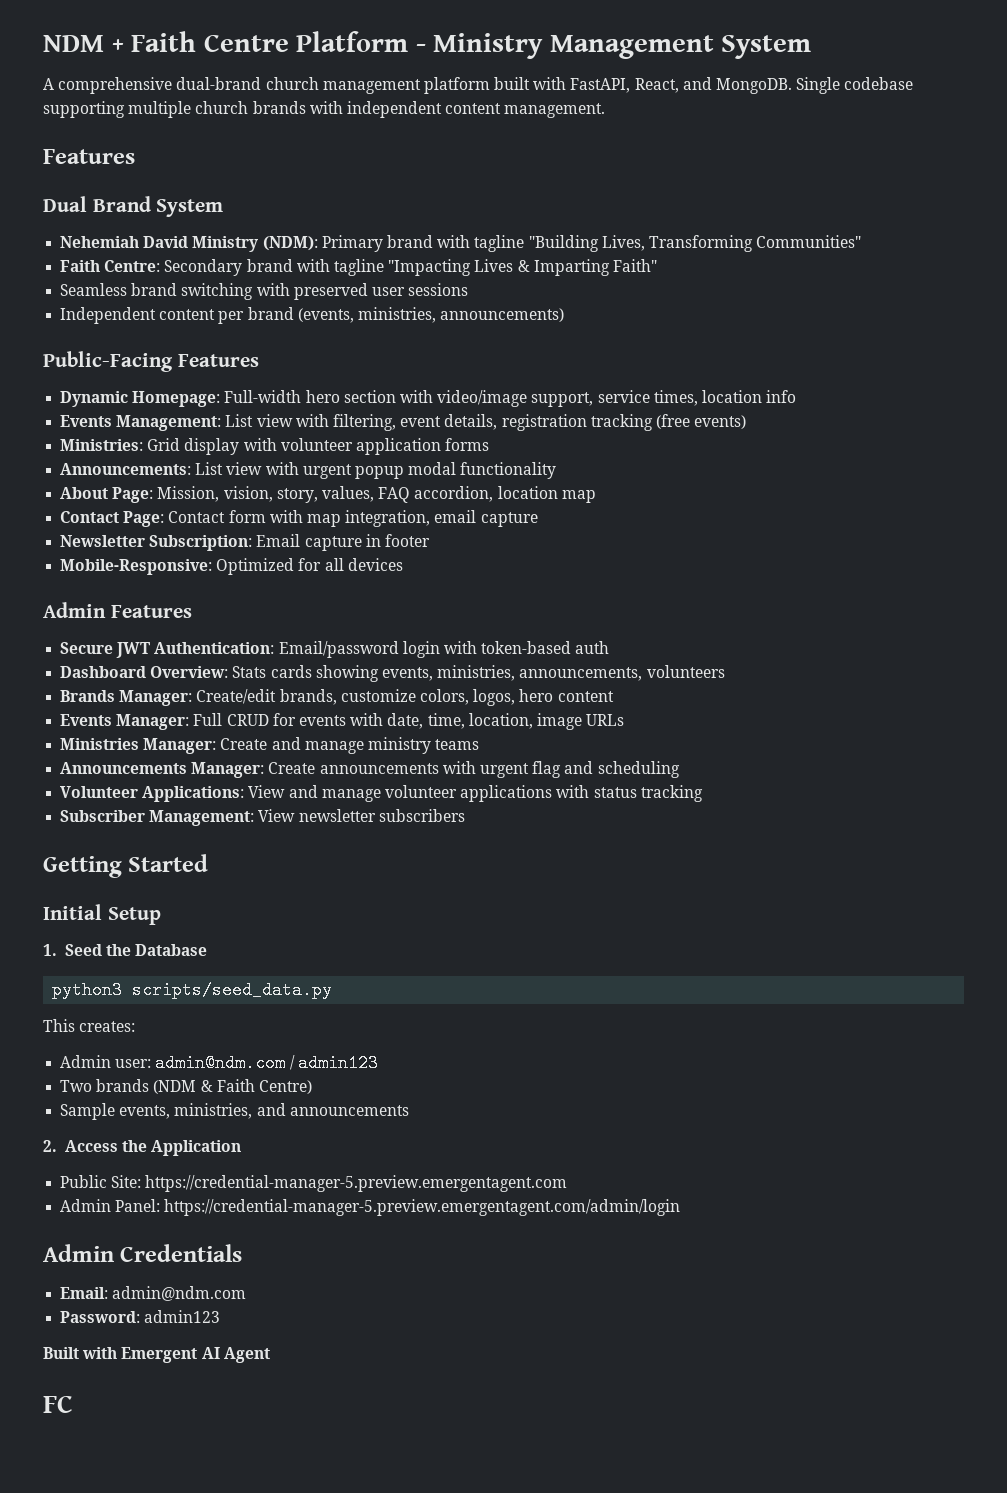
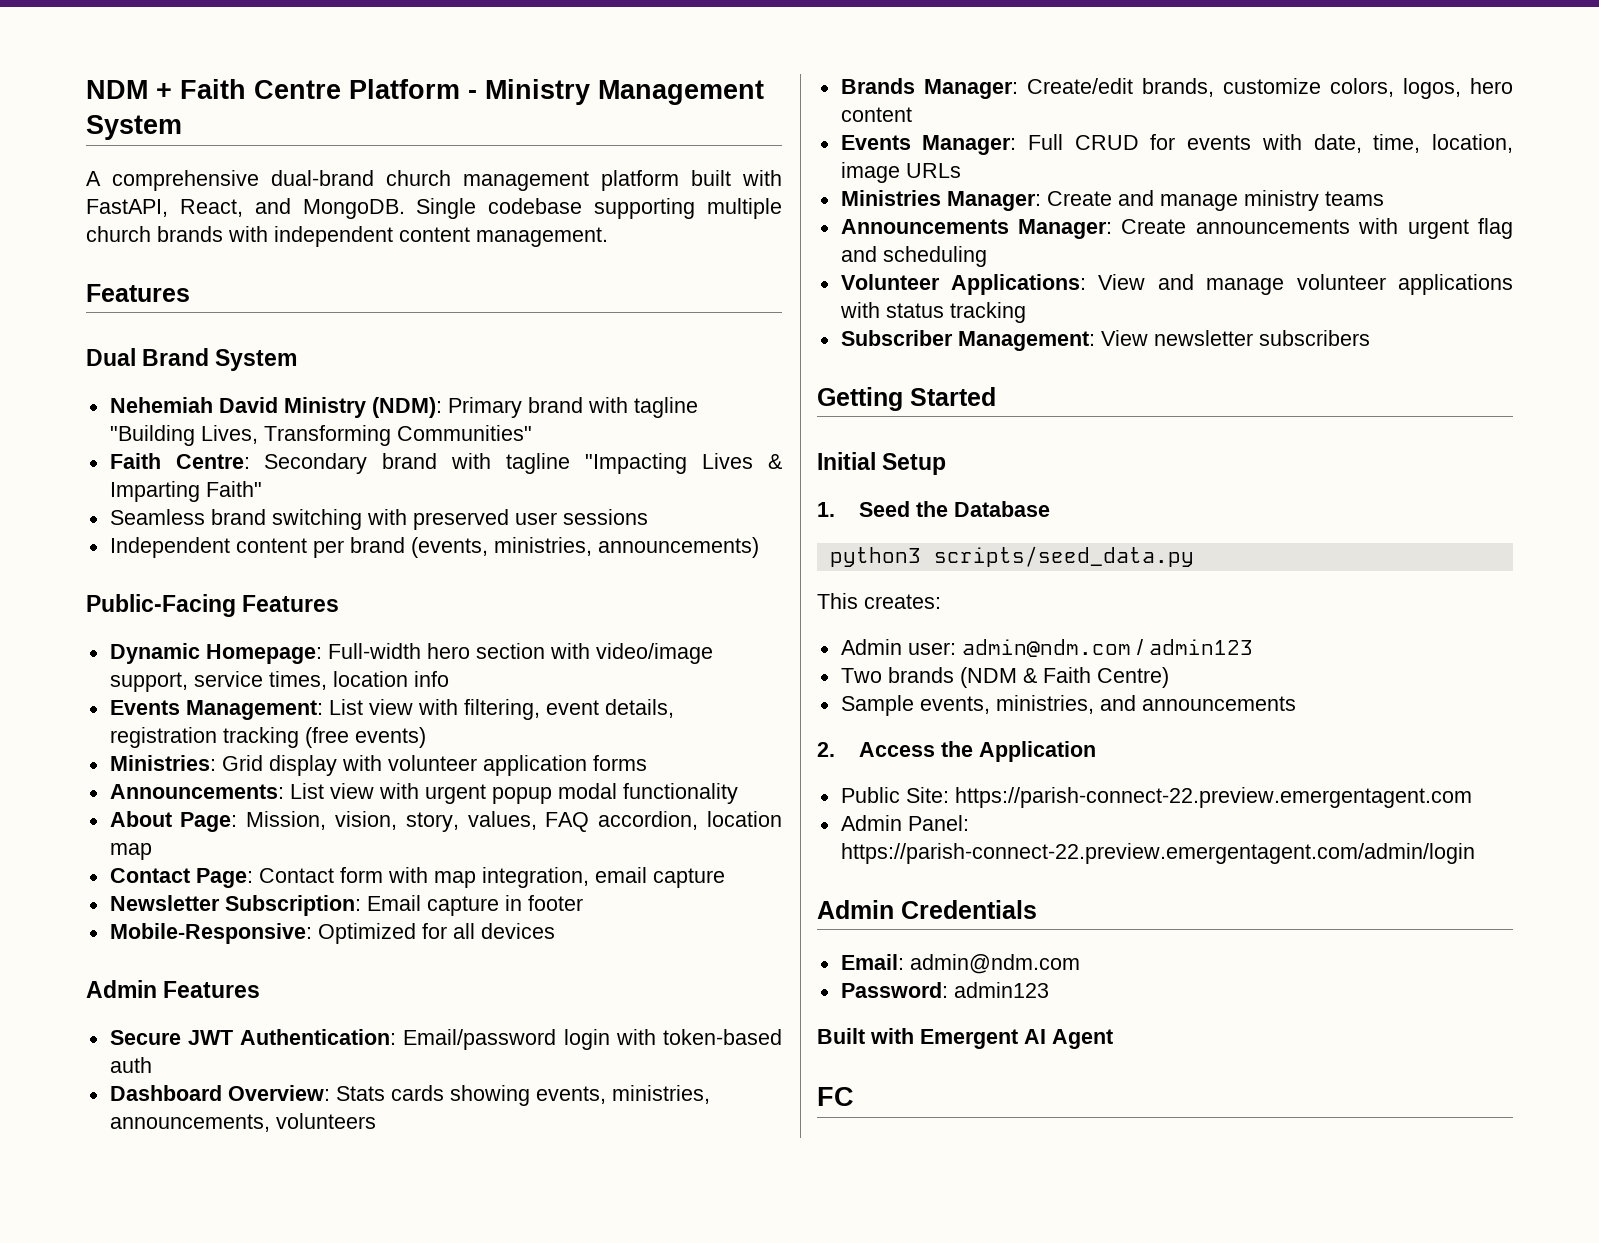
- Public Site: https://credential-manager-5.preview.emergentagent.com
+ Public Site: https://parish-connect-22.preview.emergentagent.com
- Admin Panel: https://credential-manager-5.preview.emergentagent.com/admin/login
+ Admin Panel: https://parish-connect-22.preview.emergentagent.com/admin/login

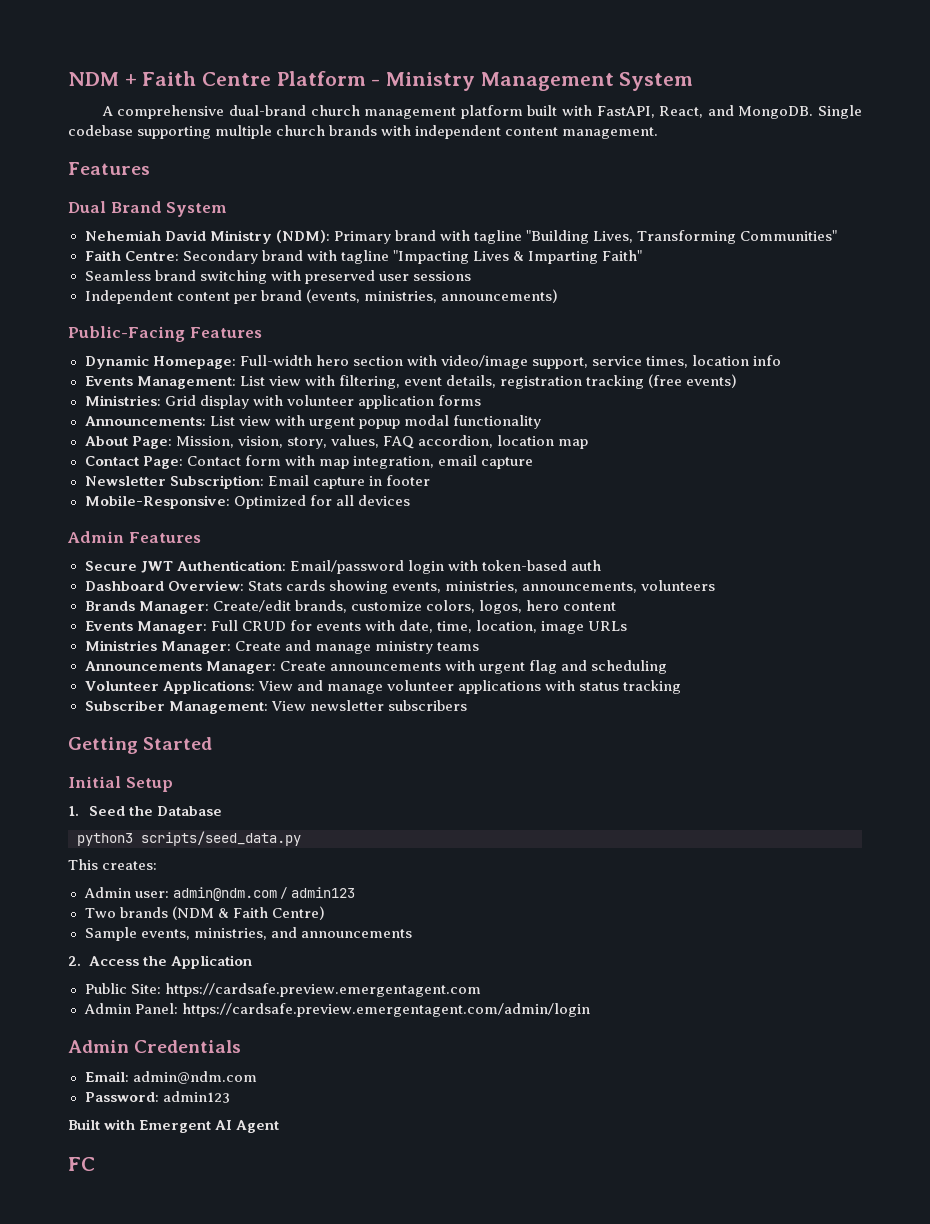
- Public Site: https://parish-connect-22.preview.emergentagent.com
+ Public Site: https://cardsafe.preview.emergentagent.com
- Admin Panel: https://parish-connect-22.preview.emergentagent.com/admin/login
+ Admin Panel: https://cardsafe.preview.emergentagent.com/admin/login

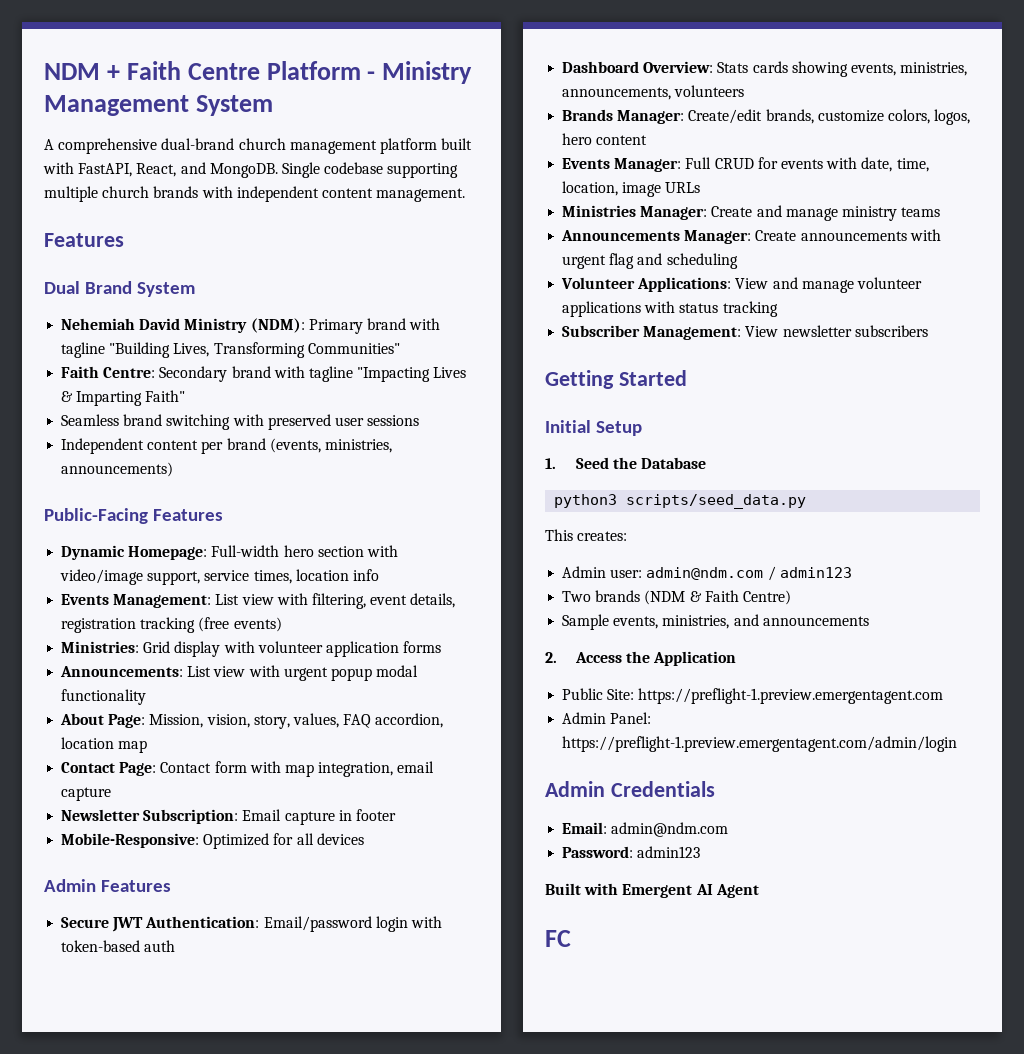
- Public Site: https://cardsafe.preview.emergentagent.com
+ Public Site: https://preflight-1.preview.emergentagent.com
- Admin Panel: https://cardsafe.preview.emergentagent.com/admin/login
+ Admin Panel: https://preflight-1.preview.emergentagent.com/admin/login

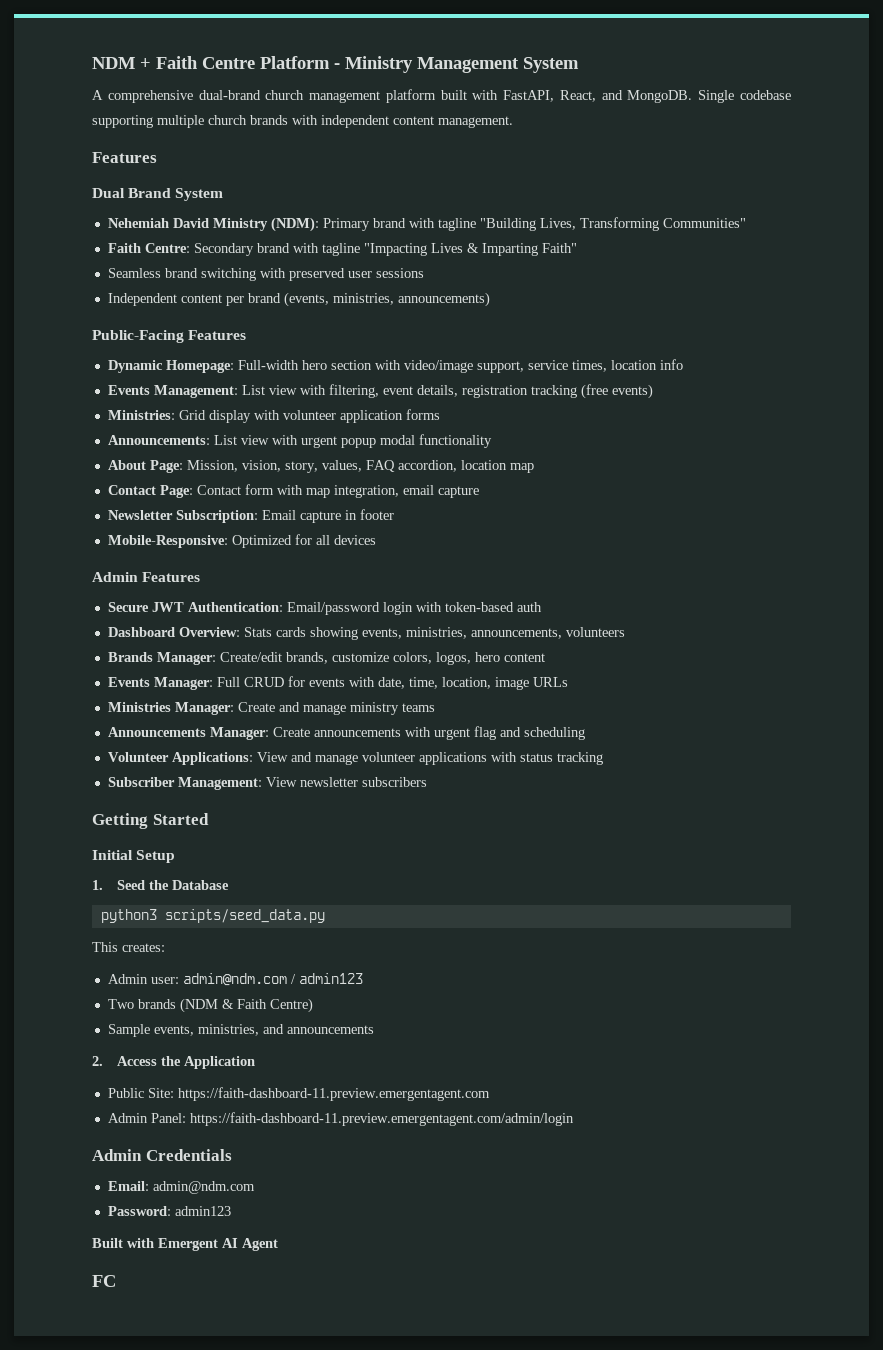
- Public Site: https://preflight-1.preview.emergentagent.com
+ Public Site: https://faith-dashboard-11.preview.emergentagent.com
- Admin Panel: https://preflight-1.preview.emergentagent.com/admin/login
+ Admin Panel: https://faith-dashboard-11.preview.emergentagent.com/admin/login

